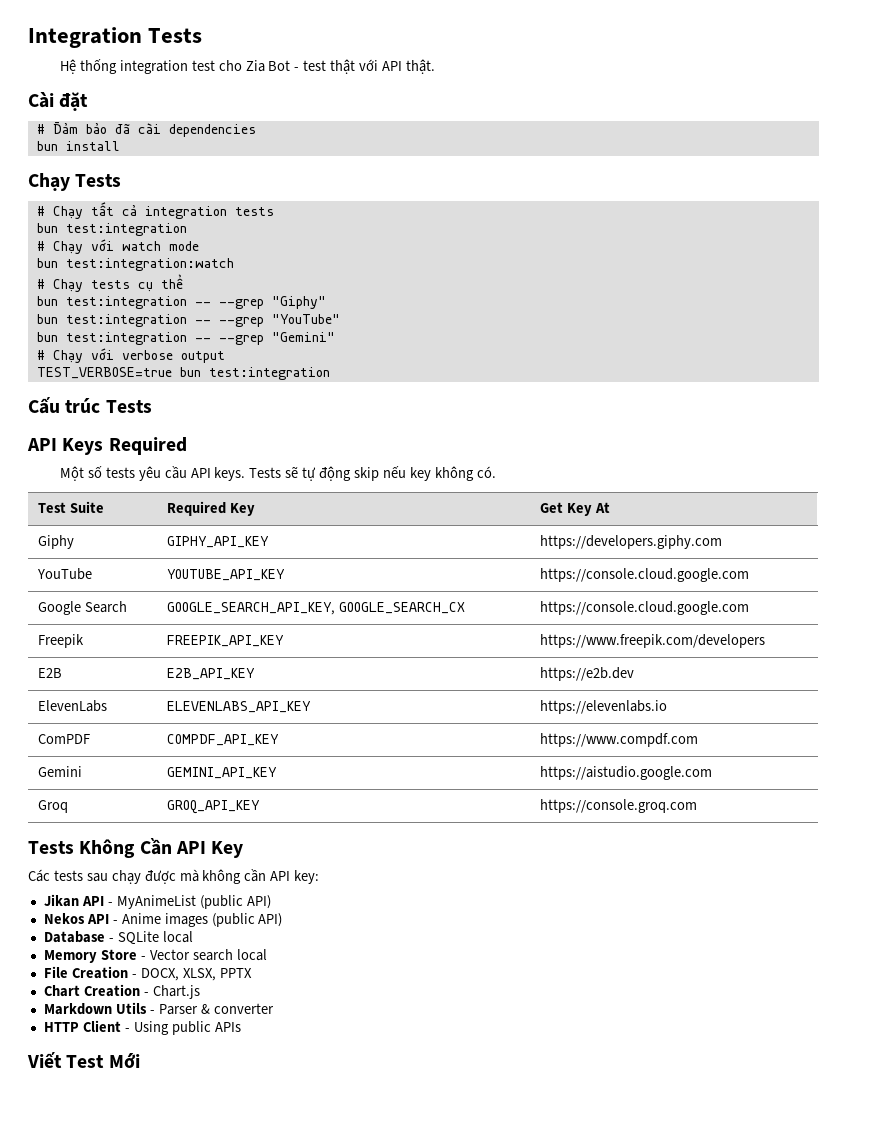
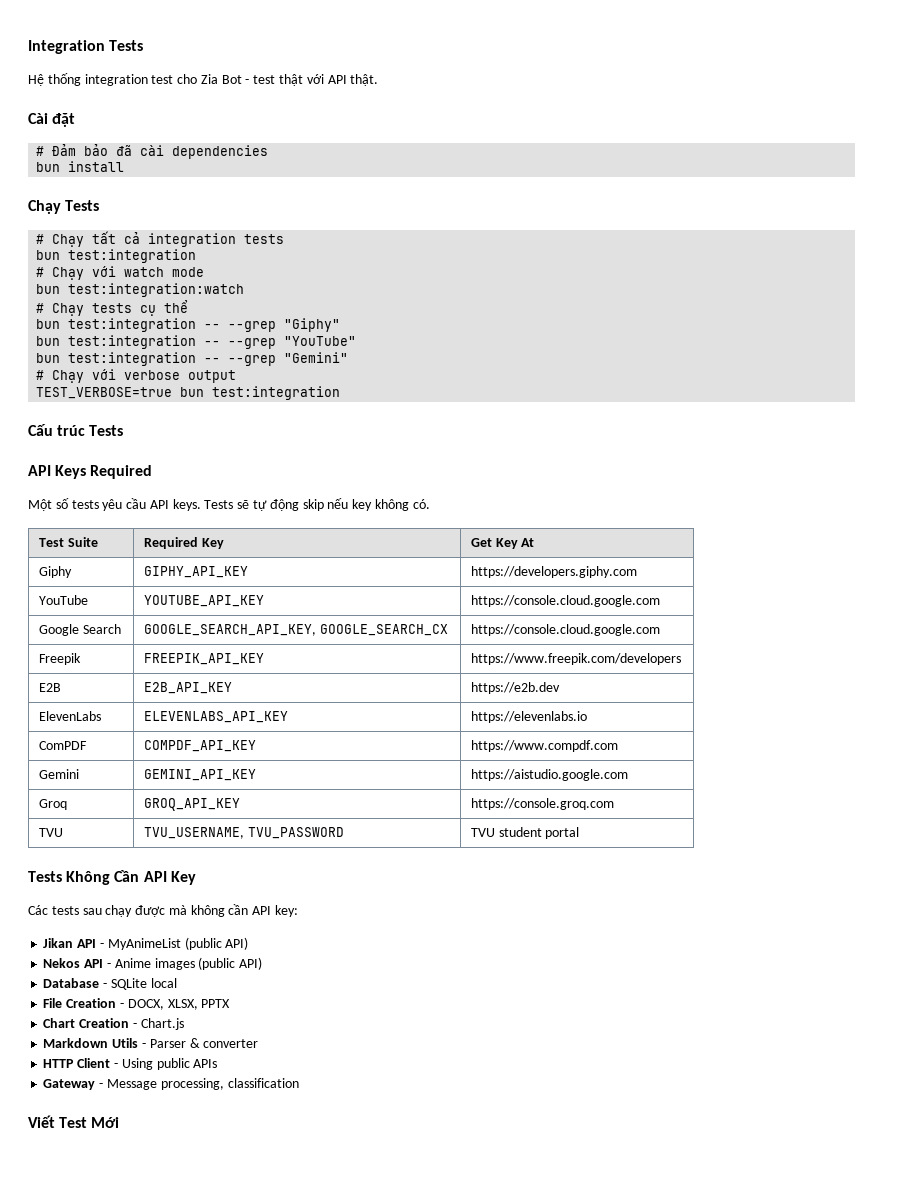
+ TVU | TVU_USERNAME, TVU_PASSWORD | TVU student portal
- Memory Store - Vector search local
+ Gateway - Message processing, classification

